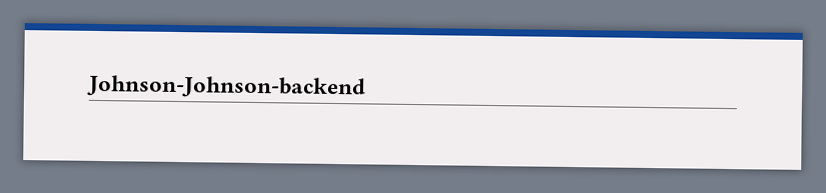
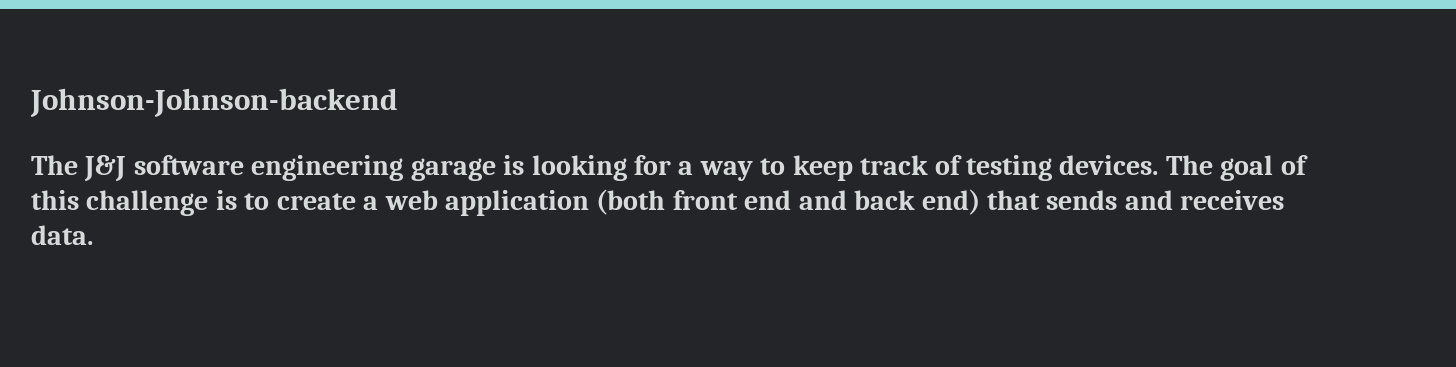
+ The J&J software engineering garage is looking for a way to keep track of testing devices. The goal of this challenge is to create a web application (both front end and back end) that sends and receives data.

